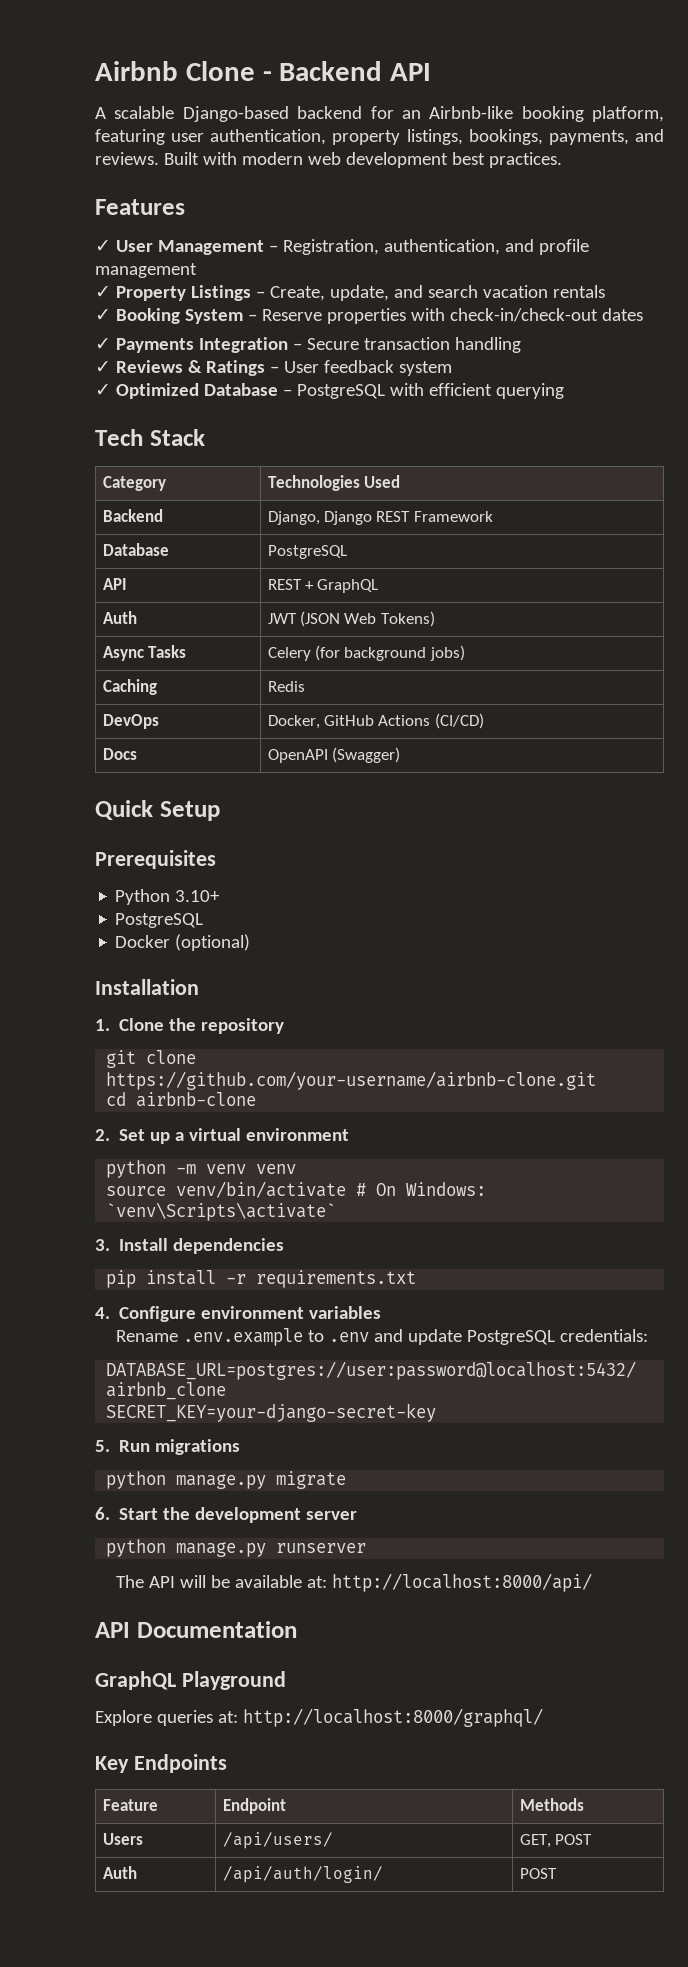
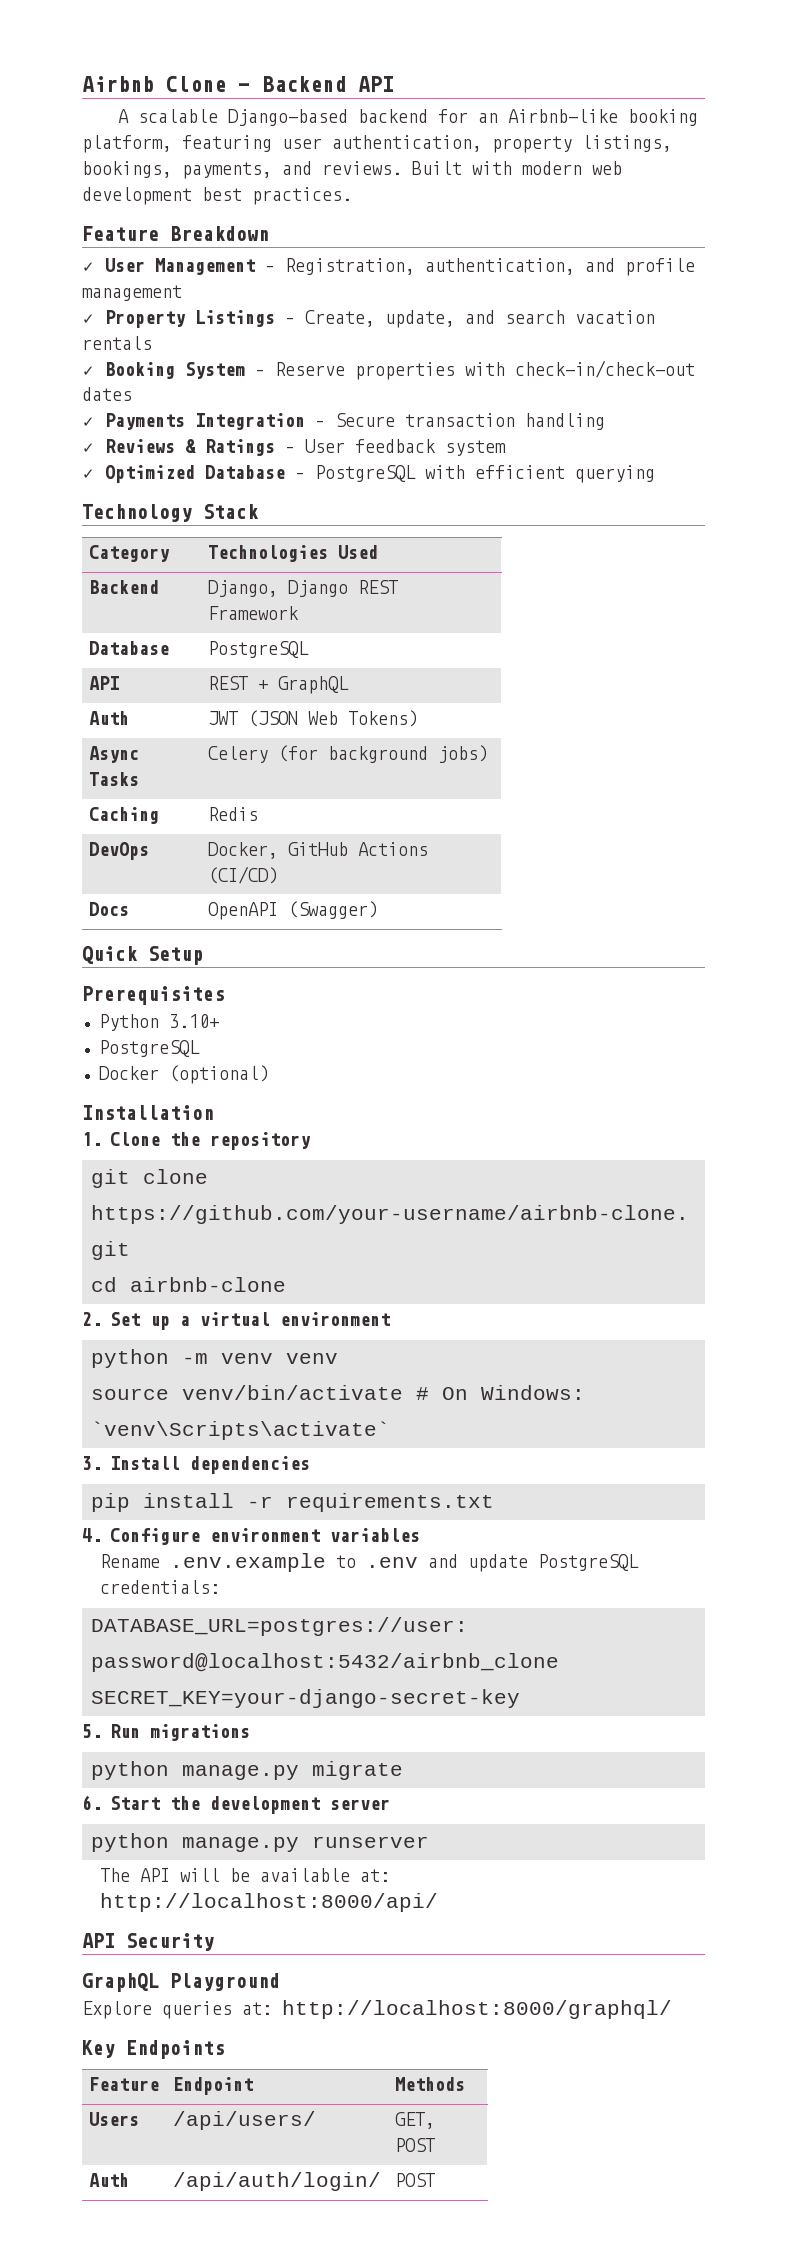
- Features
+ Feature Breakdown
- Tech Stack
+ Technology Stack
- API Documentation
+ API Security

